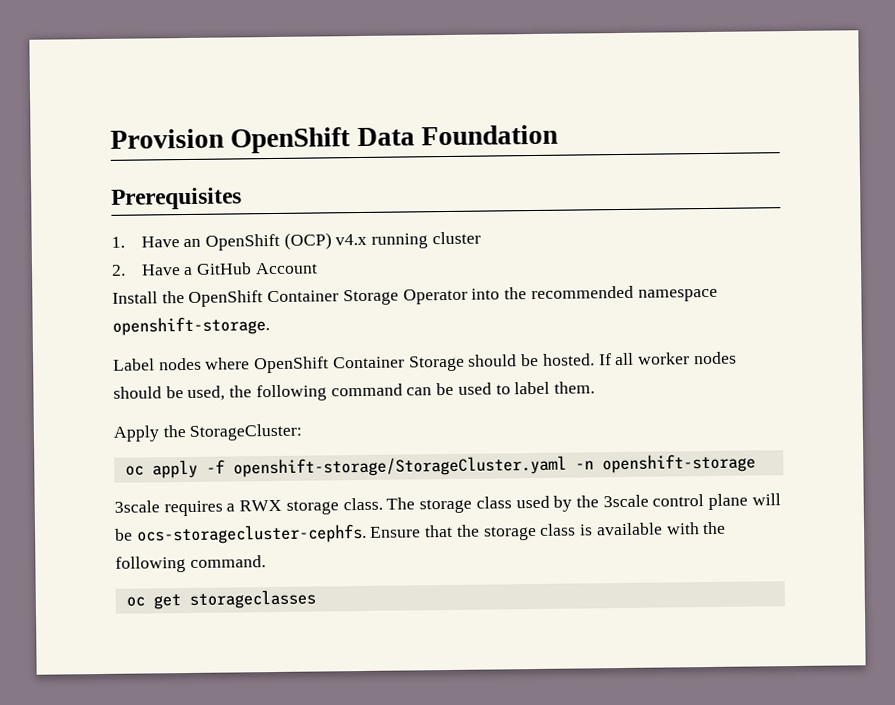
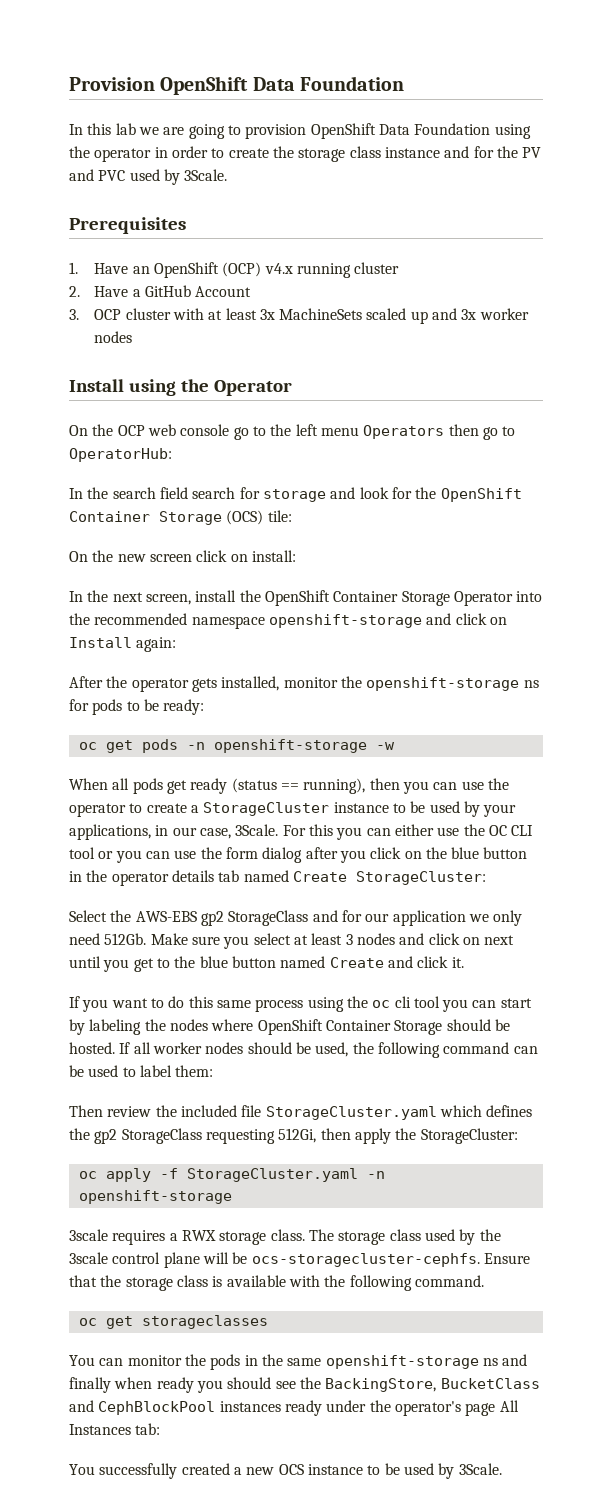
+ In this lab we are going to provision OpenShift Data Foundation using the operator in order to create the storage class instance and for the PV and PVC used by 3Scale.
- Install the OpenShift Container Storage Operator into the recommended namespace openshift-storage.
- Label nodes where OpenShift Container Storage should be hosted.
+ 3. OCP cluster with at least 3x MachineSets scaled up and 3x worker nodes
+ Install using the Operator
+ On the OCP web console go to the left menu Operators then go to OperatorHub:
+ In the search field search for storage and look for the OpenShift Container Storage (OCS) tile:
+ On the new screen click on install:
+ In the next screen, install the OpenShift Container Storage Operator into the recommended namespace openshift-storage and click on Install again:
+ After the operator gets installed, monitor the openshift-storage ns for pods to be ready:
+ oc get pods -n openshift-storage -w
+ When all pods get ready (status == running), then you can use the operator to create a StorageCluster instance to be used by your applications, in our case, 3Scale. For this you can either use the OC CLI tool or you can use the form dialog after you click on the blue button in the operator details tab named Create StorageCluster:
+ Select the AWS-EBS gp2 StorageClass and for our application we only need 512Gb. Make sure you select at least 3 nodes and click on next until you get to the blue button named Create and click it.
+ If you want to do this same process using the oc cli tool you can start by labeling the nodes where OpenShift Container Storage should be hosted.
- If all worker nodes should be used, the following command can be used to label them.
- Apply the StorageCluster:
+ If all worker nodes should be used, the following command can be used to label them:
+ Then review the included file StorageCluster.yaml which defines the gp2 StorageClass requesting 512Gi, then apply the StorageCluster:
- oc apply -f openshift-storage/StorageCluster.yaml -n openshift-storage
+ oc apply -f StorageCluster.yaml -n openshift-storage
+ You can monitor the pods in the same openshift-storage ns and finally when ready you should see the BackingStore, BucketClass and CephBlockPool instances ready under the operator's page All Instances tab:
+ You successfully created a new OCS instance to be used by 3Scale.

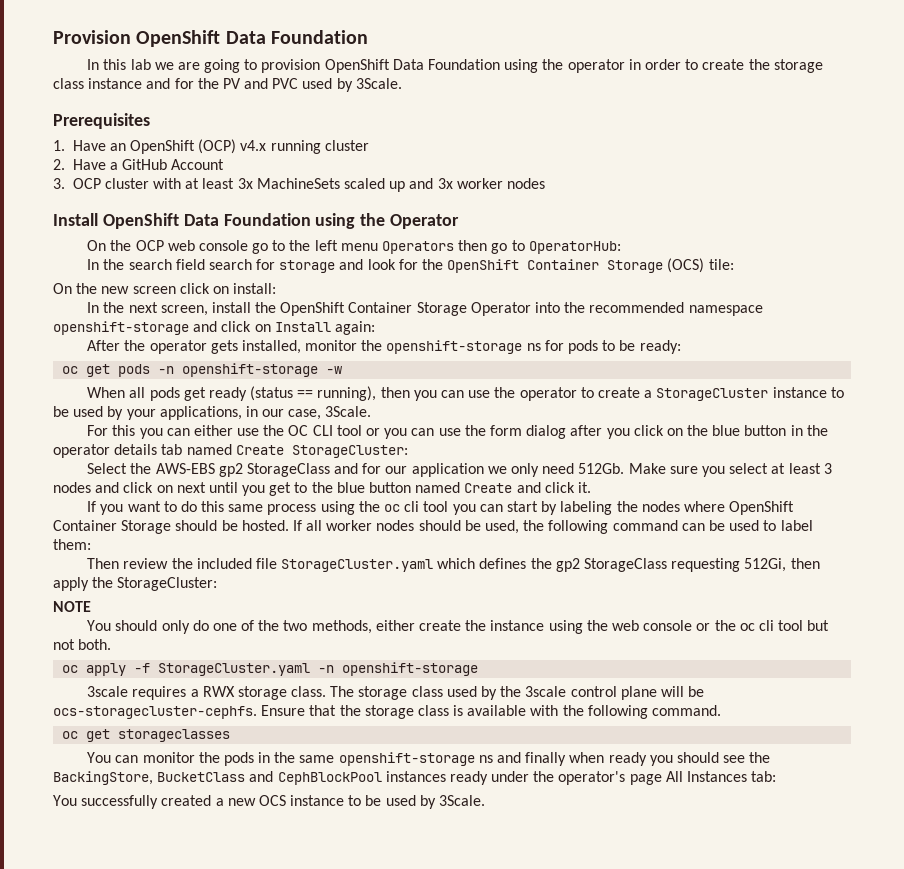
- Install using the Operator
+ Install OpenShift Data Foundation using the Operator
- When all pods get ready (status == running), then you can use the operator to create a StorageCluster instance to be used by your applications, in our case, 3Scale. For this you can either use the OC CLI tool or you can use the form dialog after you click on the blue button in the operator details tab named Create StorageCluster:
+ When all pods get ready (status == running), then you can use the operator to create a StorageCluster instance to be used by your applications, in our case, 3Scale.
+ For this you can either use the OC CLI tool or you can use the form dialog after you click on the blue button in the operator details tab named Create StorageCluster:
+ NOTE
+ You should only do one of the two methods, either create the instance using the web console or the oc cli tool but not both.

